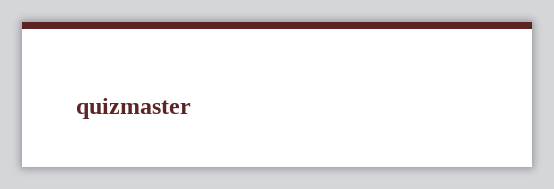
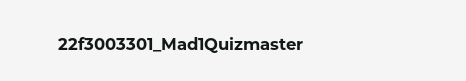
- quizmaster
+ 22f3003301_Mad1Quizmaster

